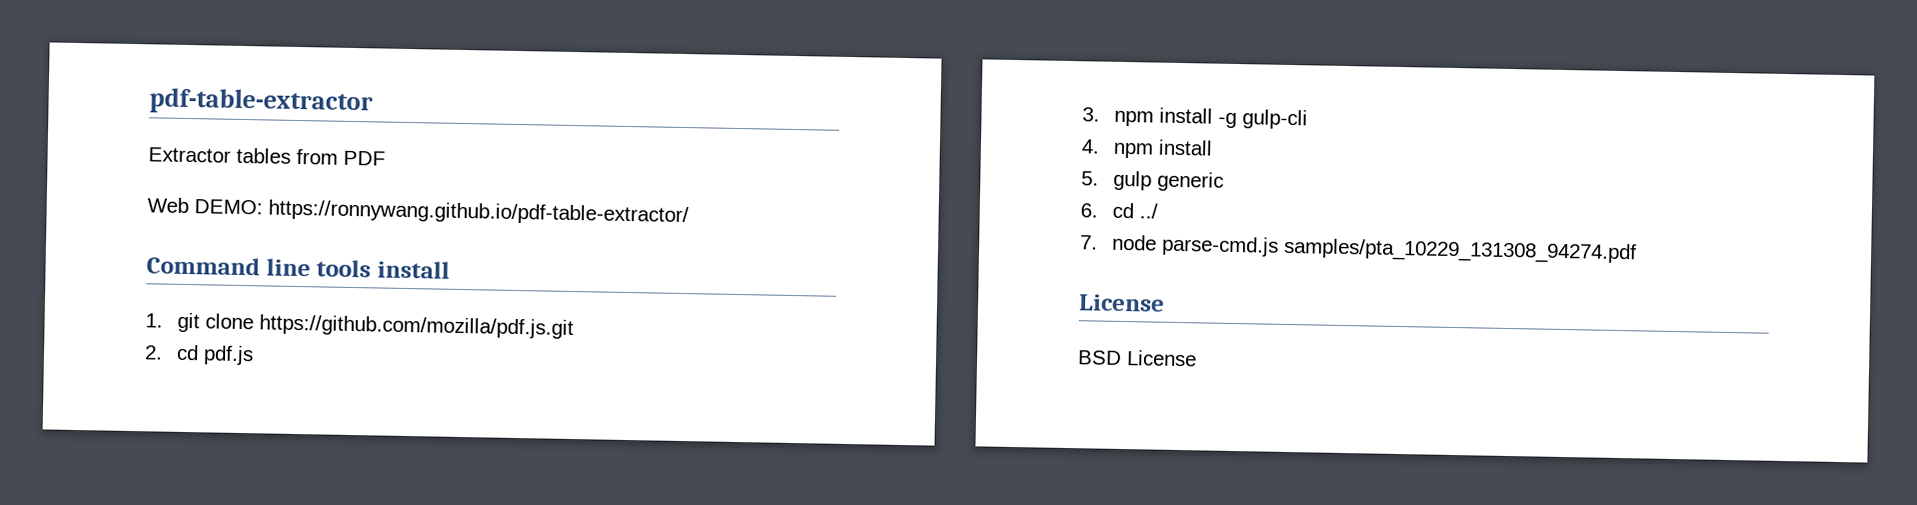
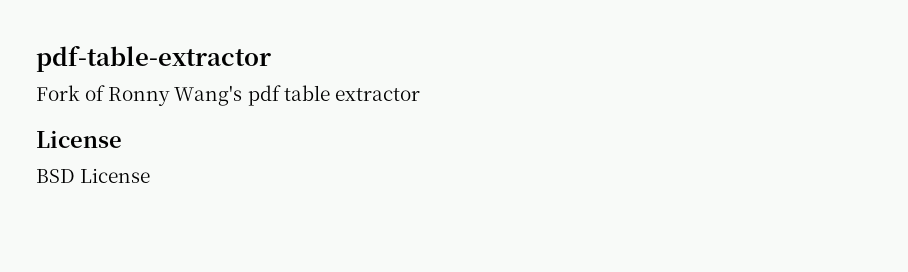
- Extractor tables from PDF
- Web DEMO: https://ronnywang.github.io/pdf-table-extractor/
- Command line tools install
- 1. git clone https://github.com/mozilla/pdf.js.git
- 2. cd pdf.js
- 3. npm install -g gulp-cli
- 4. npm install
- 5. gulp generic
- 6. cd ../
- 7. node parse-cmd.js samples/pta_10229_131308_94274.pdf
+ Fork of Ronny Wang's pdf table extractor

